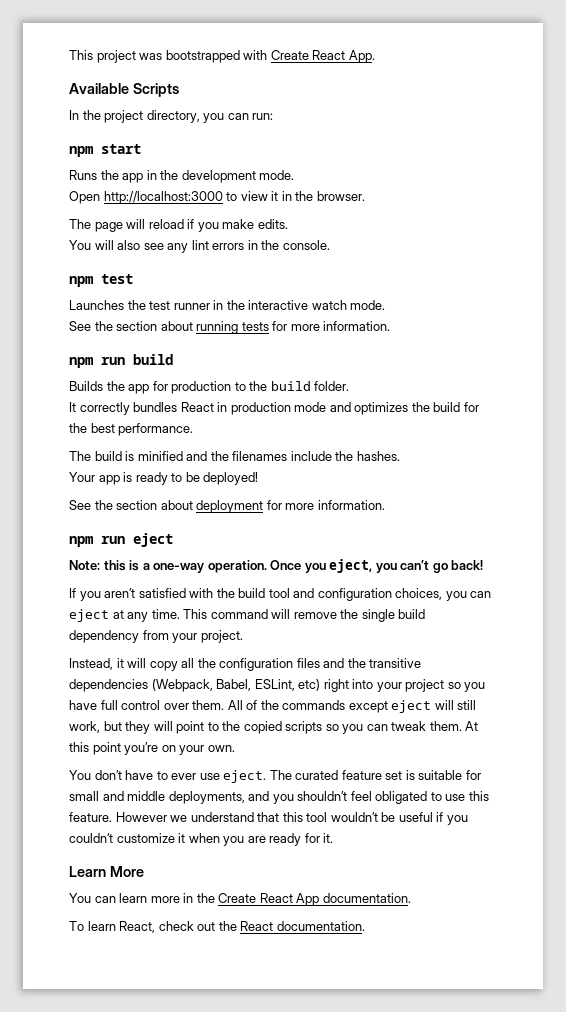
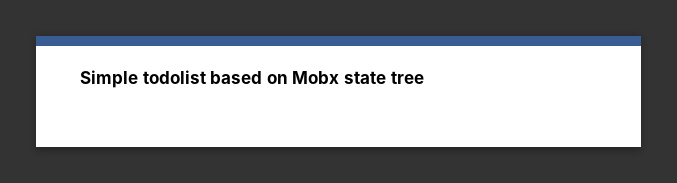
- This project was bootstrapped with Create React App.
- Available Scripts
- In the project directory, you can run:
- npm start
- Runs the app in the development mode.
- Open http://localhost:3000 to view it in the browser.
- The page will reload if you make edits.
- You will also see any lint errors in the console.
- npm test
- Launches the test runner in the interactive watch mode.
- See the section about running tests for more information.
- npm run build
- Builds the app for production to the build folder.
- It correctly bundles React in production mode and optimizes the build for the best performance.
- The build is minified and the filenames include the hashes.
- Your app is ready to be deployed!
- See the section about deployment for more information.
- npm run eject
- Note: this is a one-way operation. Once you eject, you can’t go back!
- If you aren’t satisfied with the build tool and configuration choices, you can eject at any time. This command will remove the single build dependency from your project.
- Instead, it will copy all the configuration files and the transitive dependencies (Webpack, Babel, ESLint, etc) right into your project so you have full control over them. All of the commands except eject will still work, but they will point to the copied scripts so you can tweak them. At this point you’re on your own.
- You don’t have to ever use eject. The curated feature set is suitable for small and middle deployments, and you shouldn’t feel obligated to use this feature. However we understand that this tool wouldn’t be useful if you couldn’t customize it when you are ready for it.
- Learn More
- You can learn more in the Create React App documentation.
- To learn React, check out the React documentation.
+ Simple todolist based on Mobx state tree

